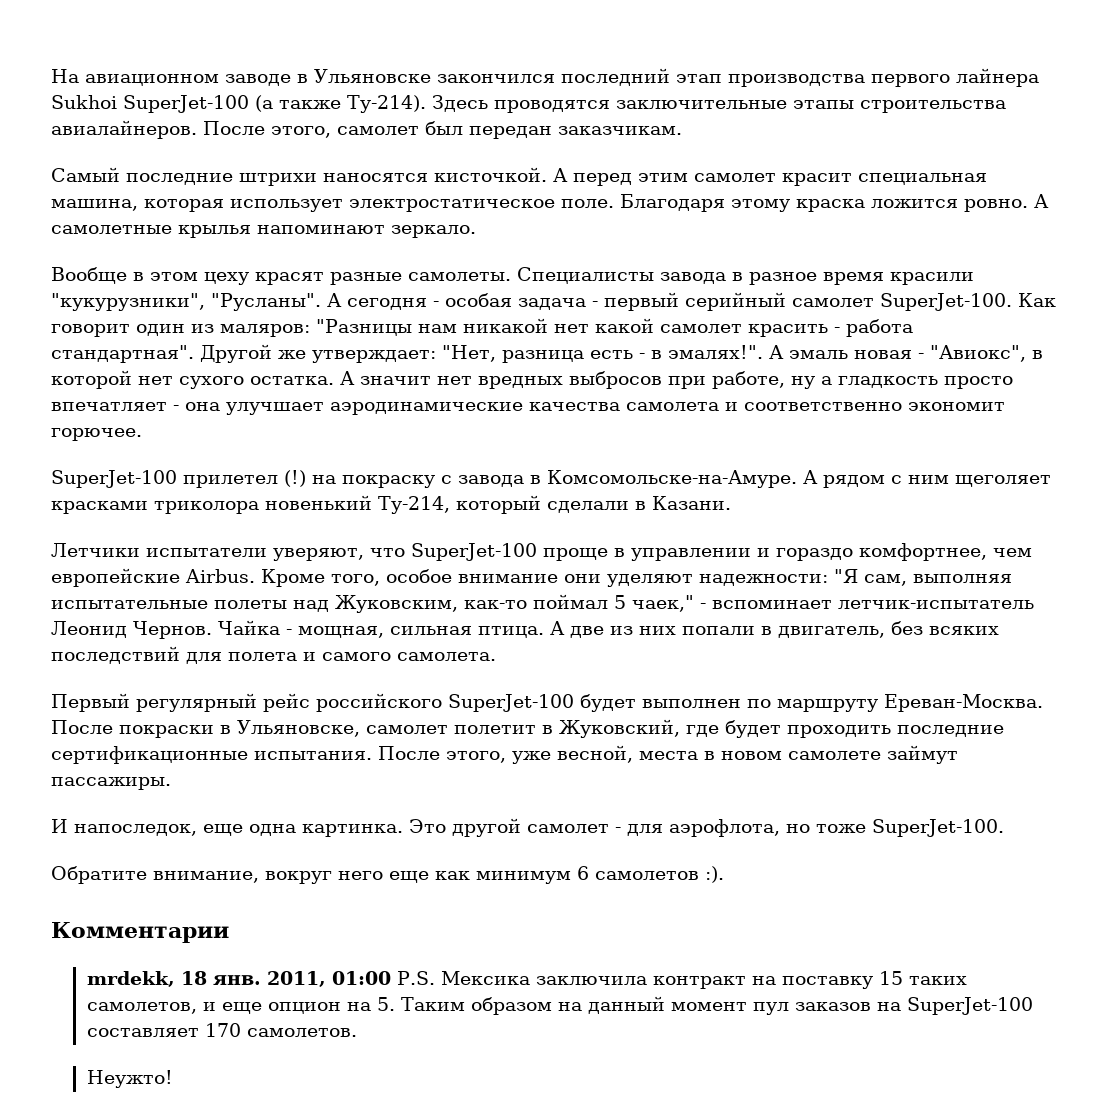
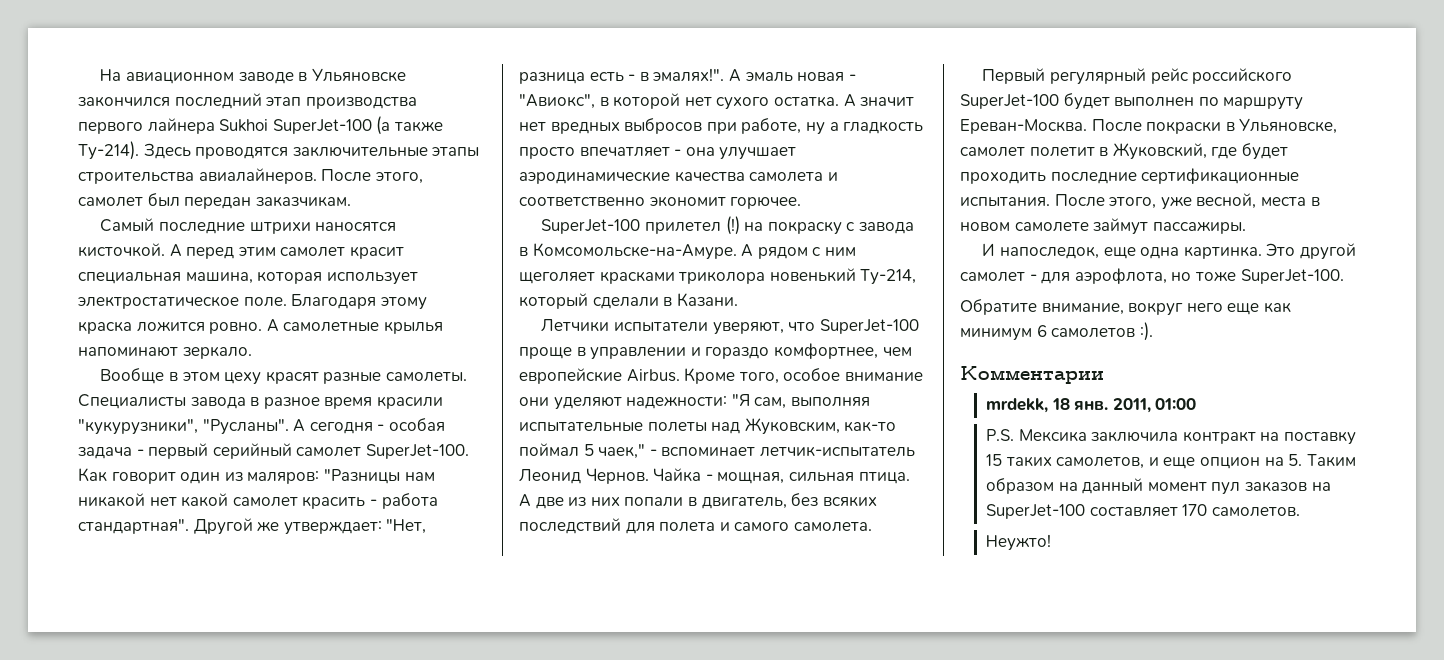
- 2011, 01:00 P.S. Мексика заключила контракт на поставку 15 таких самолетов, и еще опцион на 5. Таким образом на данный момент пул заказов на SuperJet-100 составляет 170 самолетов.
+ 2011, 01:00
+ P.S. Мексика заключила контракт на поставку 15 таких самолетов, и еще опцион на 5. Таким образом на данный момент пул заказов на SuperJet-100 составляет 170 самолетов.

